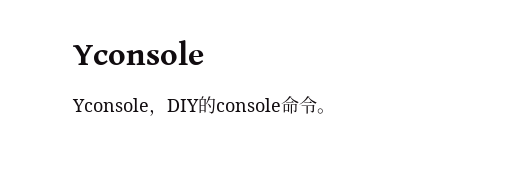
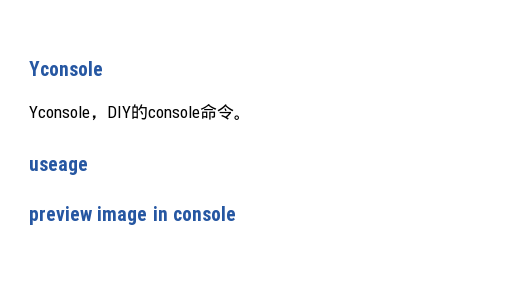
+ useage
+ preview image in console

